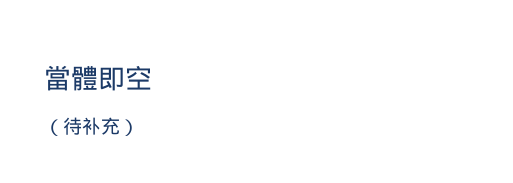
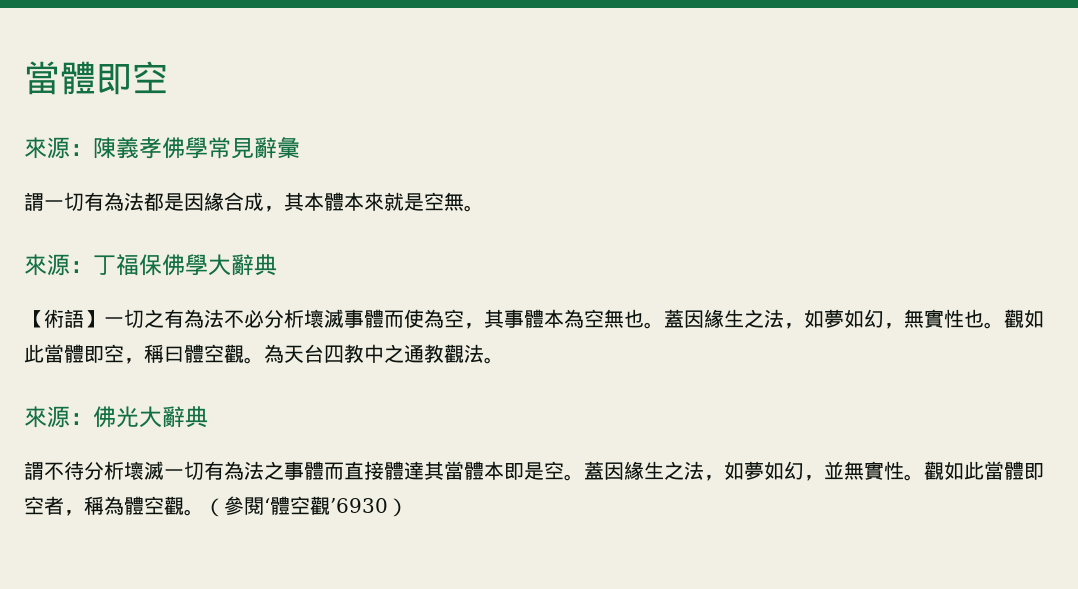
- （待补充）
+ 來源：陳義孝佛學常見辭彙
+ 謂一切有為法都是因緣合成，其本體本來就是空無。
+ 來源：丁福保佛學大辭典
+ 【術語】一切之有為法不必分析壞滅事體而使為空，其事體本為空無也。蓋因緣生之法，如夢如幻，無實性也。觀如此當體即空，稱曰體空觀。為天台四教中之通教觀法。
+ 來源：佛光大辭典
+ 謂不待分析壞滅一切有為法之事體而直接體達其當體本即是空。蓋因緣生之法，如夢如幻，並無實性。觀如此當體即空者，稱為體空觀。（參閱‘體空觀’6930）

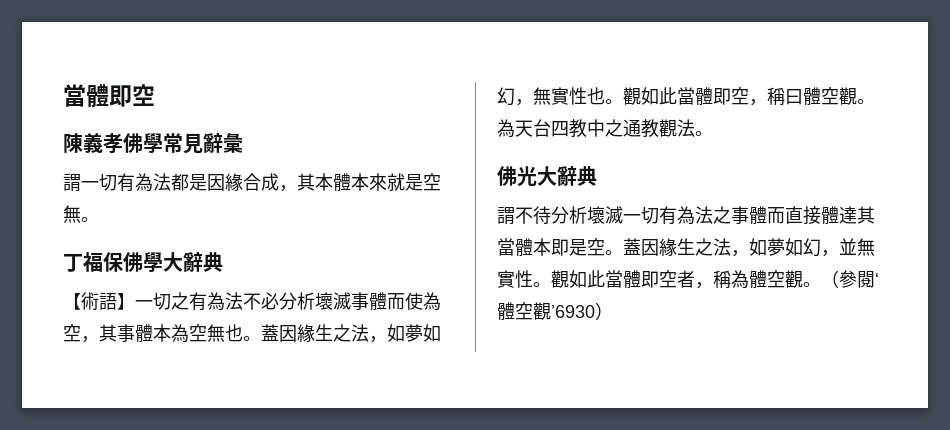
- 來源：陳義孝佛學常見辭彙
+ 陳義孝佛學常見辭彙
- 來源：丁福保佛學大辭典
+ 丁福保佛學大辭典
- 來源：佛光大辭典
+ 佛光大辭典

